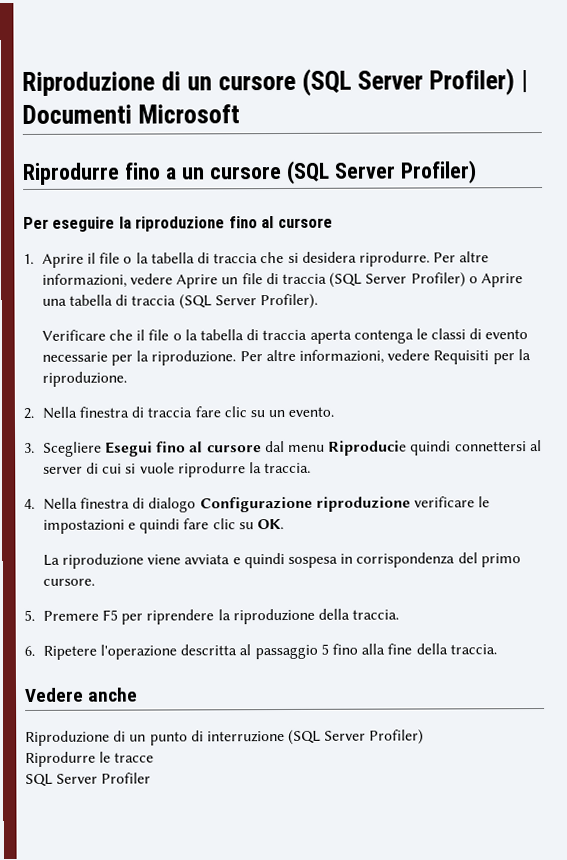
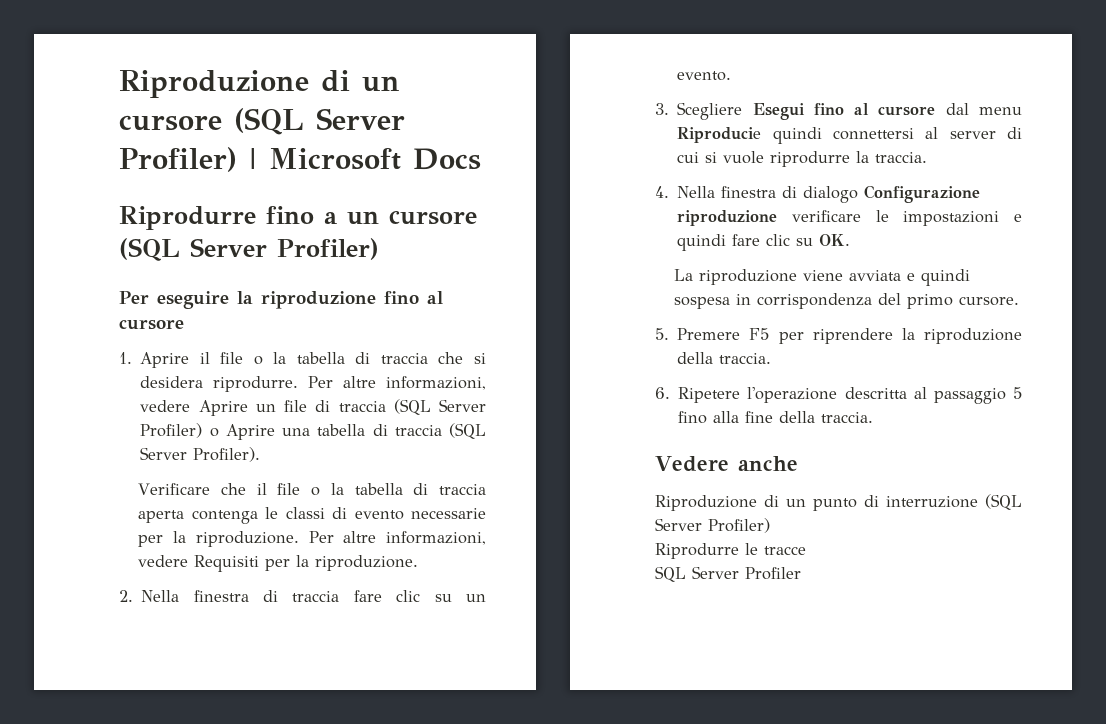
- Riproduzione di un cursore (SQL Server Profiler) | Documenti Microsoft
+ Riproduzione di un cursore (SQL Server Profiler) | Microsoft Docs

